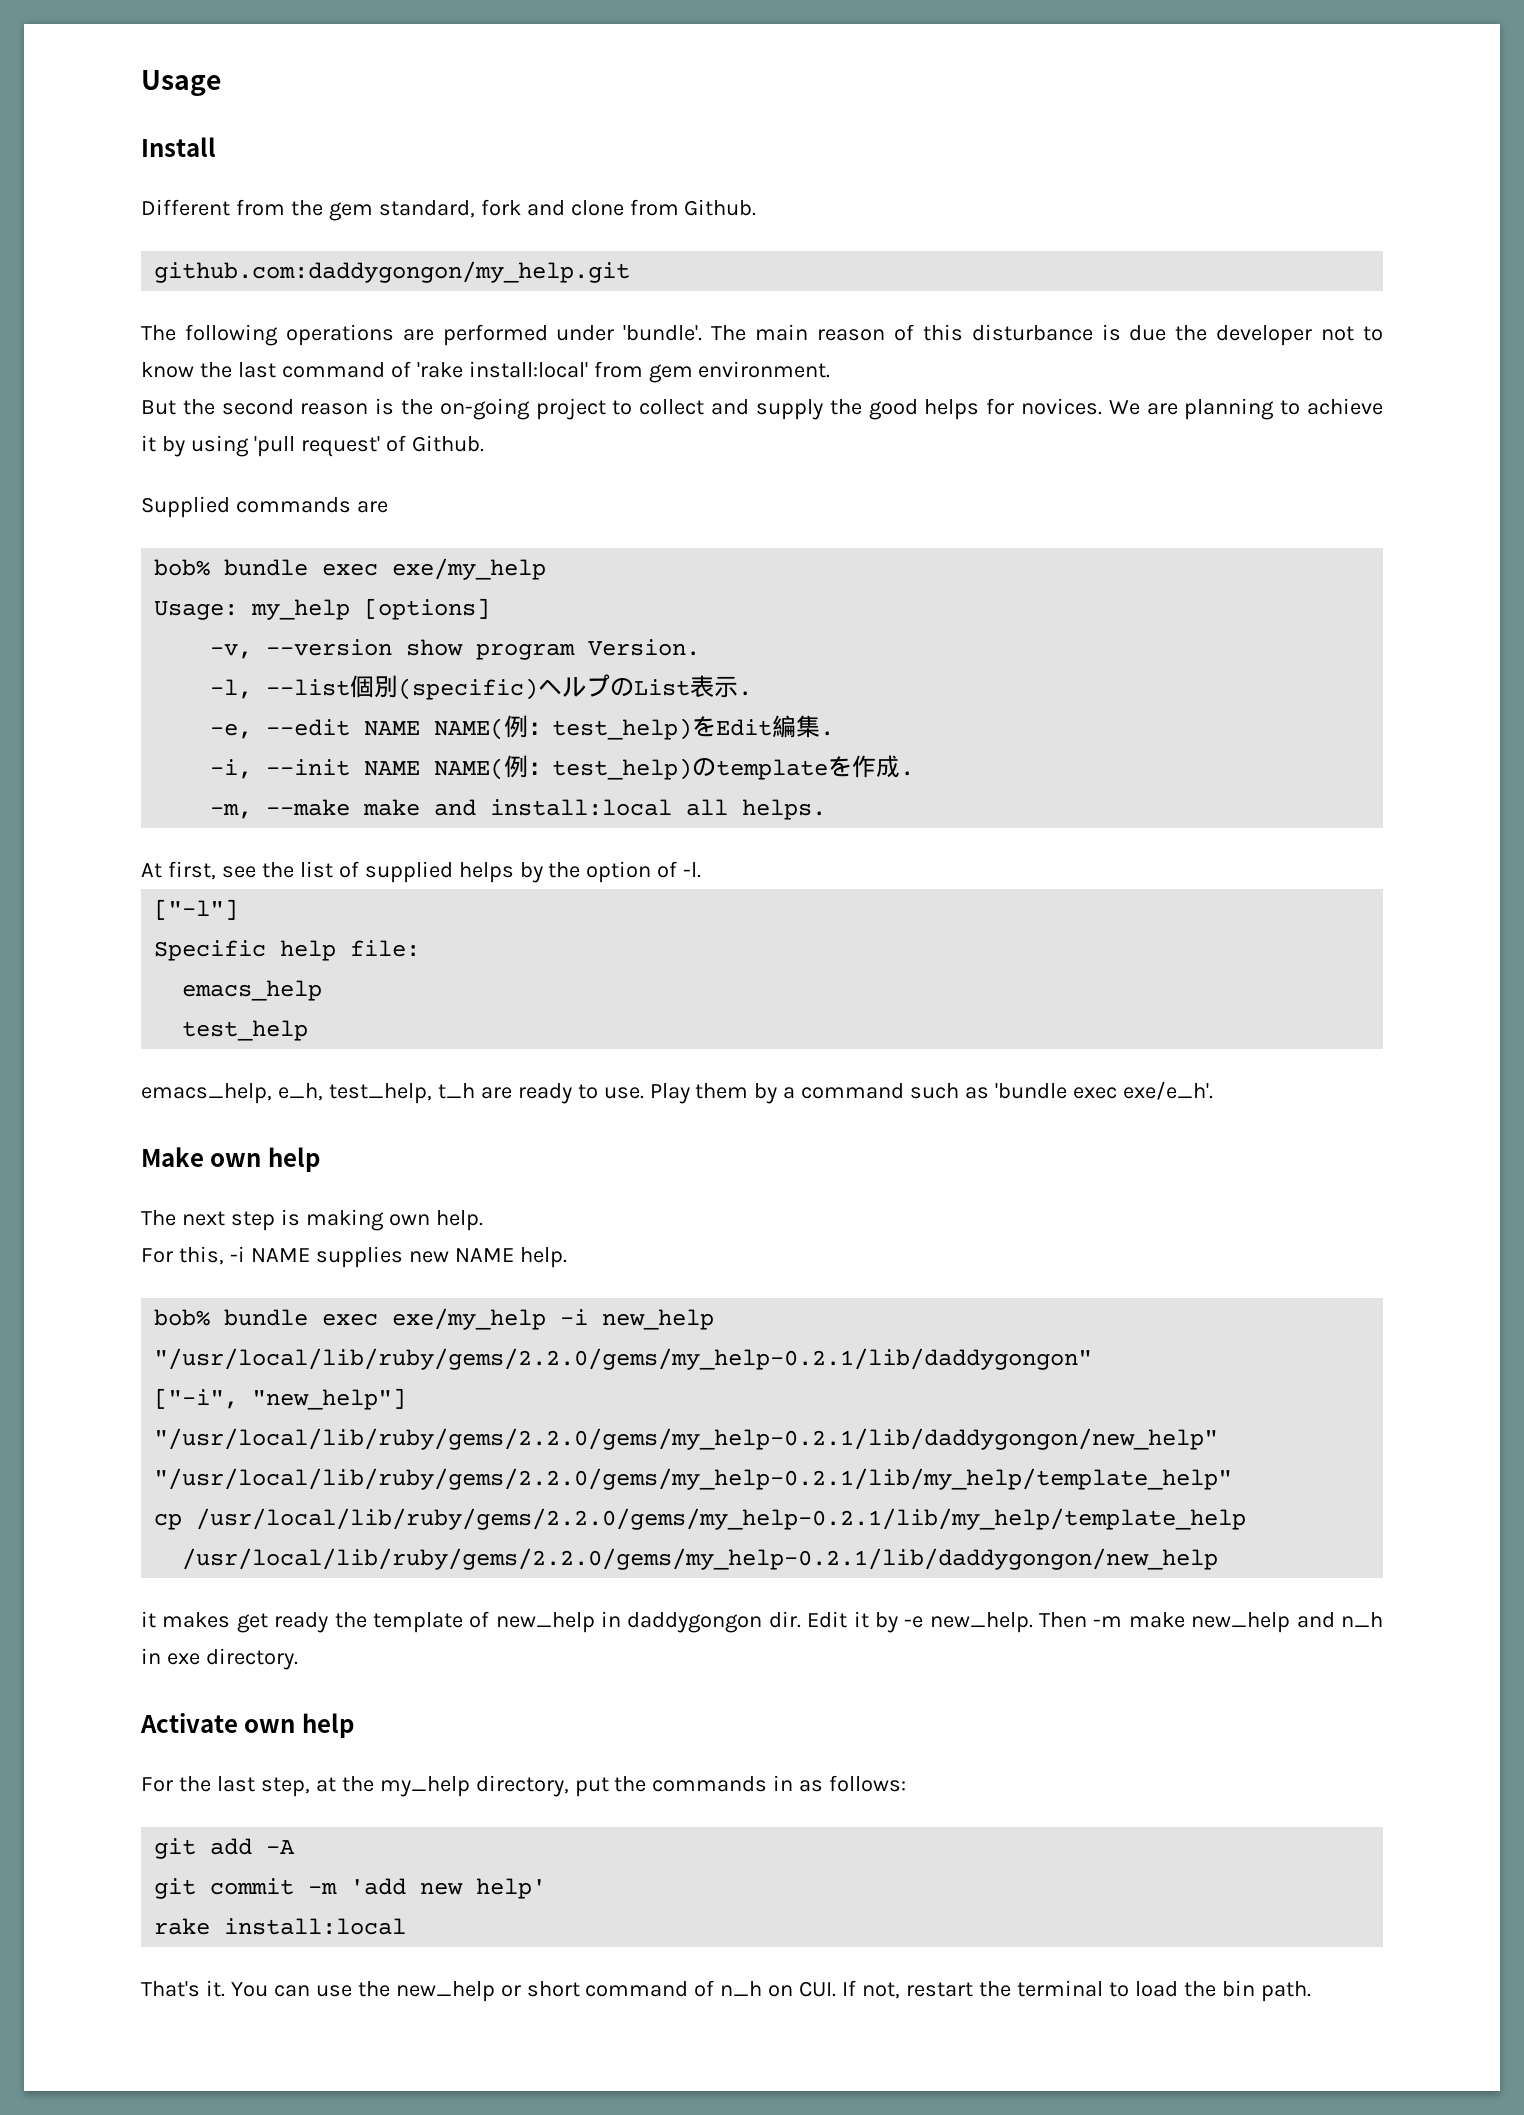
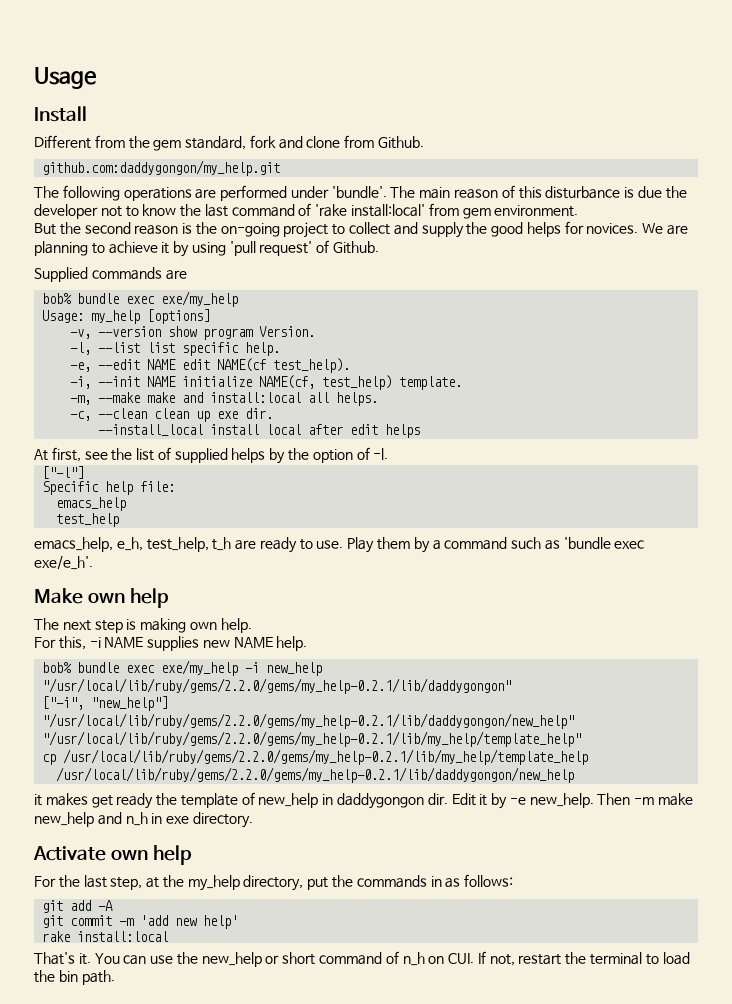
- -l, --list個別(specific)ヘルプのList表示.
- -e, --edit NAME NAME(例：test_help)をEdit編集.
- -i, --init NAME NAME(例：test_help)のtemplateを作成.
+ -l, --list list specific help.
+ -e, --edit NAME edit NAME(cf test_help).
+ -i, --init NAME initialize NAME(cf, test_help) template.
+ -c, --clean clean up exe dir.
+ --install_local install local after edit helps

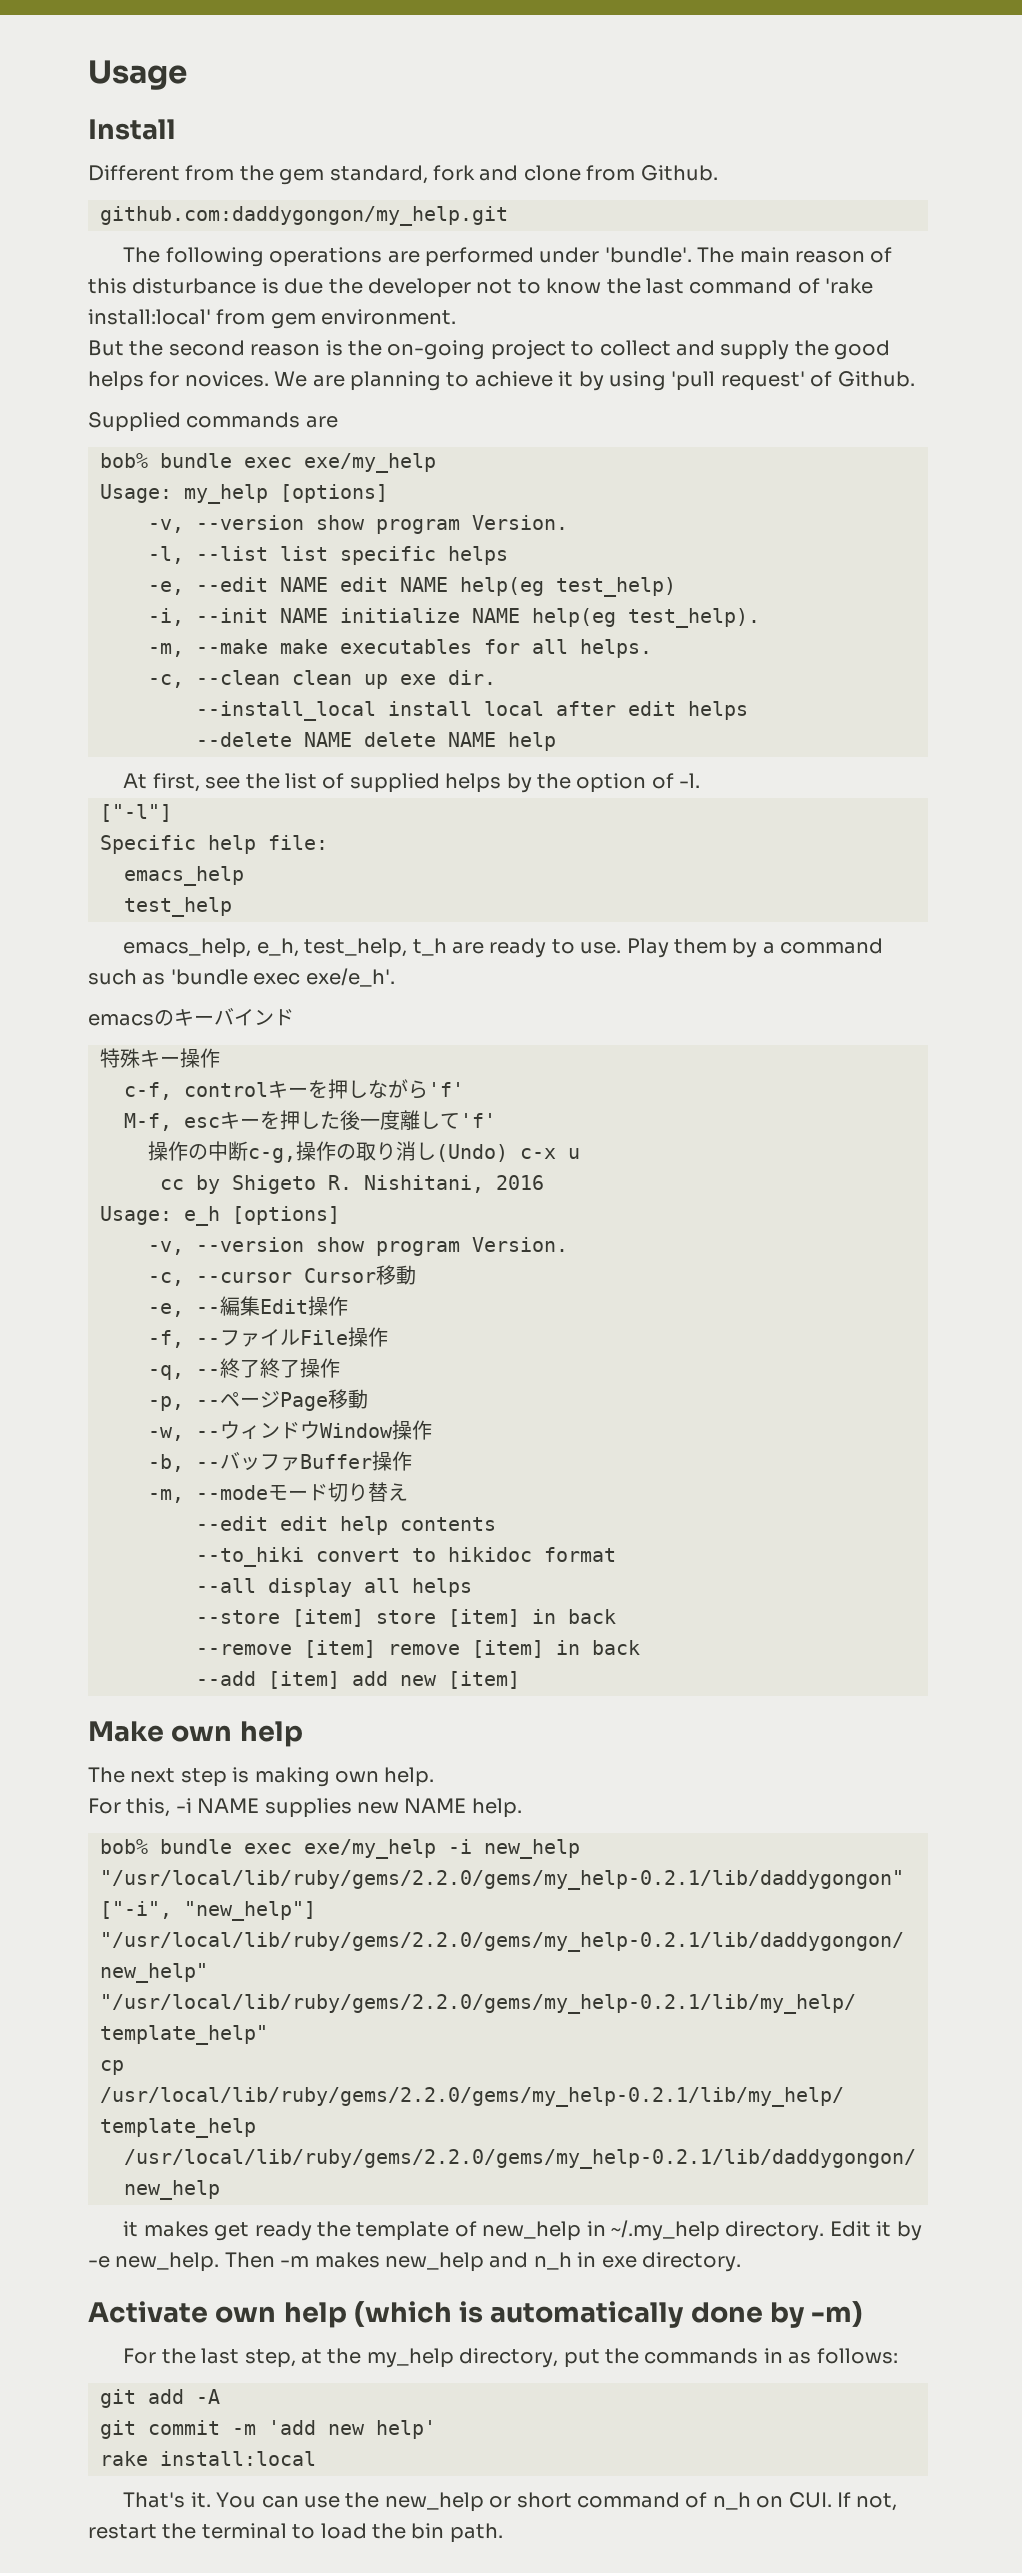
- -l, --list list specific help.
+ -l, --list list specific helps
- -e, --edit NAME edit NAME(cf test_help).
+ -e, --edit NAME edit NAME help(eg test_help)
- -i, --init NAME initialize NAME(cf, test_help) template.
+ -i, --init NAME initialize NAME help(eg test_help).
- -m, --make make and install:local all helps.
+ -m, --make make executables for all helps.
+ --delete NAME delete NAME help
+ emacsのキーバインド
+ 特殊キー操作
+ c-f, controlキーを押しながら'f'
+ M-f, escキーを押した後一度離して'f'
+ 操作の中断c-g,操作の取り消し(Undo) c-x u
+ cc by Shigeto R. Nishitani, 2016
+ Usage: e_h [options]
+ -v, --version show program Version.
+ -c, --cursor Cursor移動
+ -e, --編集Edit操作
+ -f, --ファイルFile操作
+ -q, --終了終了操作
+ -p, --ページPage移動
+ -w, --ウィンドウWindow操作
+ -b, --バッファBuffer操作
+ -m, --modeモード切り替え
+ --edit edit help contents
+ --to_hiki convert to hikidoc format
+ --all display all helps
+ --store [item] store [item] in back
+ --remove [item] remove [item] in back
+ --add [item] add new [item]
- it makes get ready the template of new_help in daddygongon dir.
+ it makes get ready the template of new_help in ~/.my_help directory.
- Then -m make new_help and n_h in exe directory.
+ Then -m makes new_help and n_h in exe directory.
- Activate own help
+ Activate own help (which is automatically done by -m)

